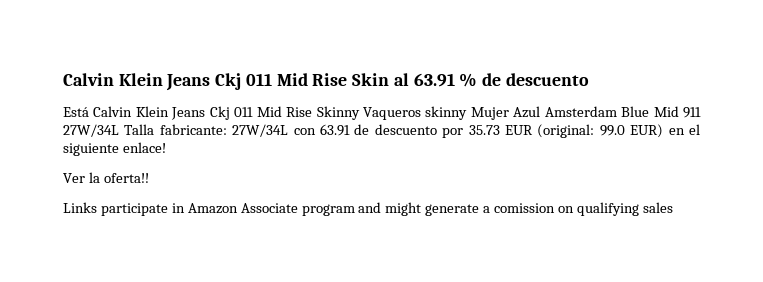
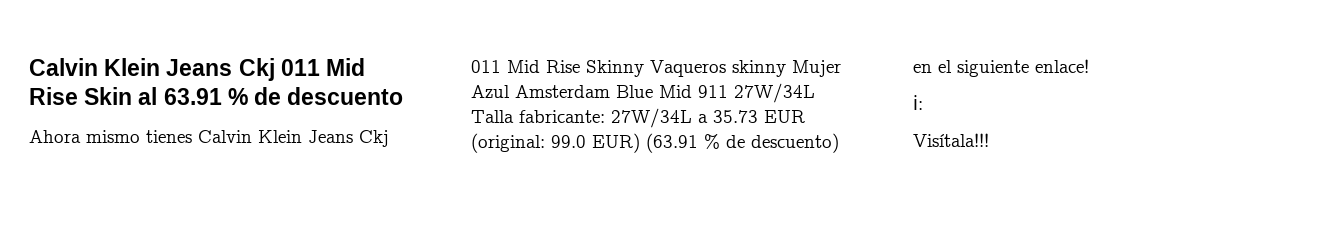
- Está Calvin Klein Jeans Ckj 011 Mid Rise Skinny Vaqueros skinny Mujer Azul Amsterdam Blue Mid 911 27W/34L Talla fabricante: 27W/34L con 63.91 de descuento por 35.73 EUR (original: 99.0 EUR) en el siguiente enlace!
+ Ahora mismo tienes Calvin Klein Jeans Ckj 011 Mid Rise Skinny Vaqueros skinny Mujer Azul Amsterdam Blue Mid 911 27W/34L Talla fabricante: 27W/34L a 35.73 EUR (original: 99.0 EUR) (63.91 % de descuento) en el siguiente enlace!
- Ver la oferta!!
- Links participate in Amazon Associate program and might generate a comission on qualifying sales
+ ℹ:
+ Visítala!!!

